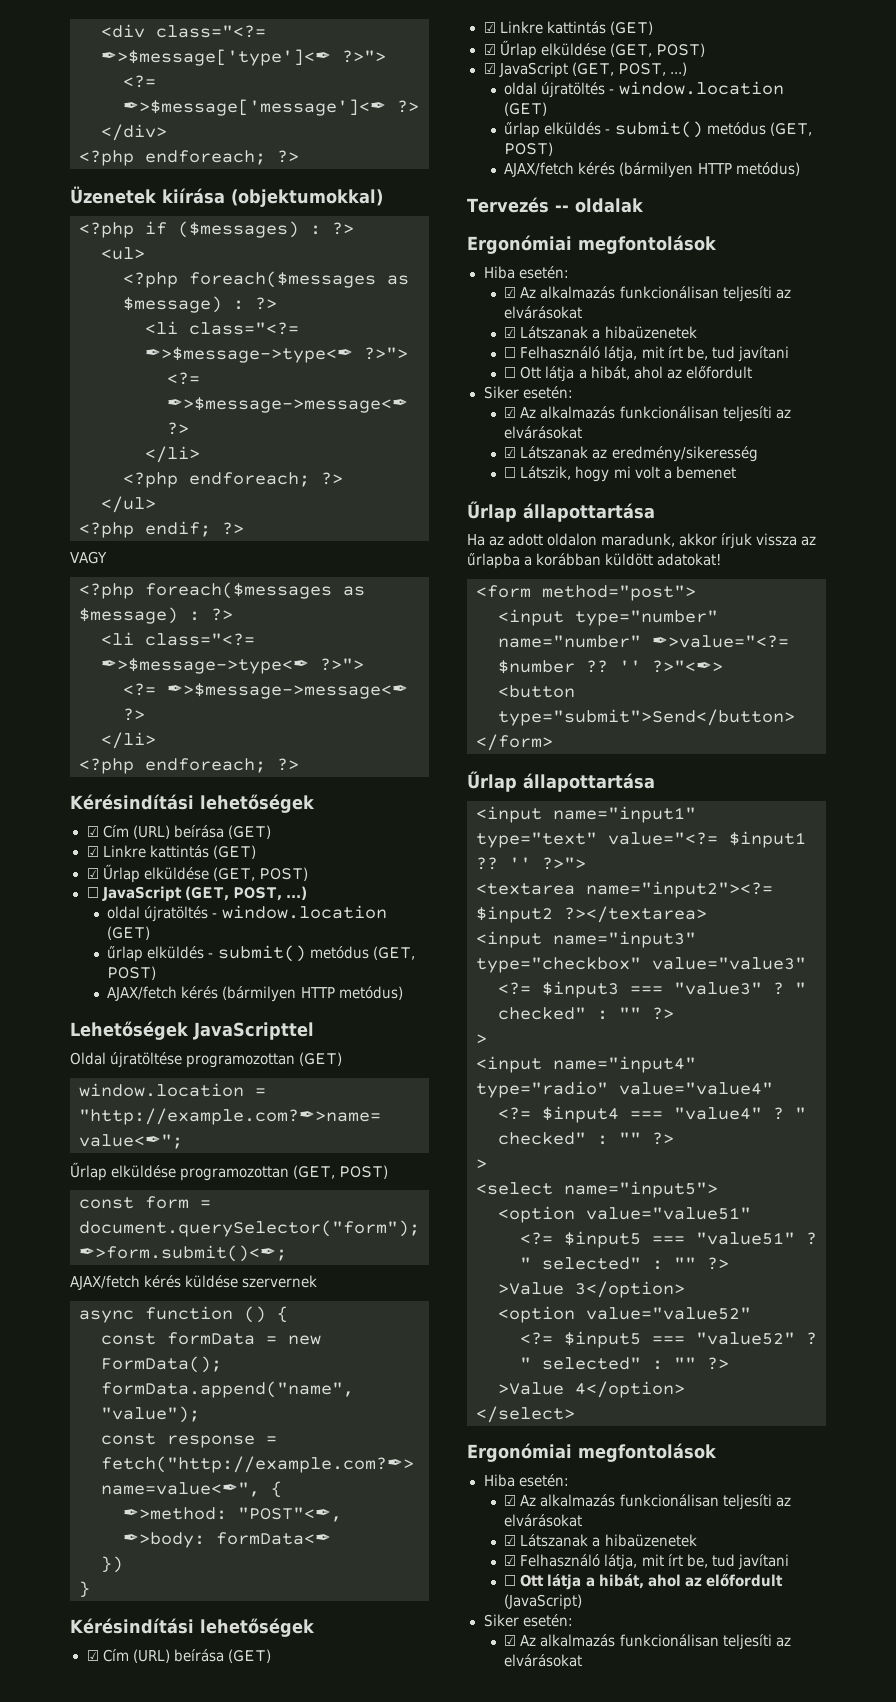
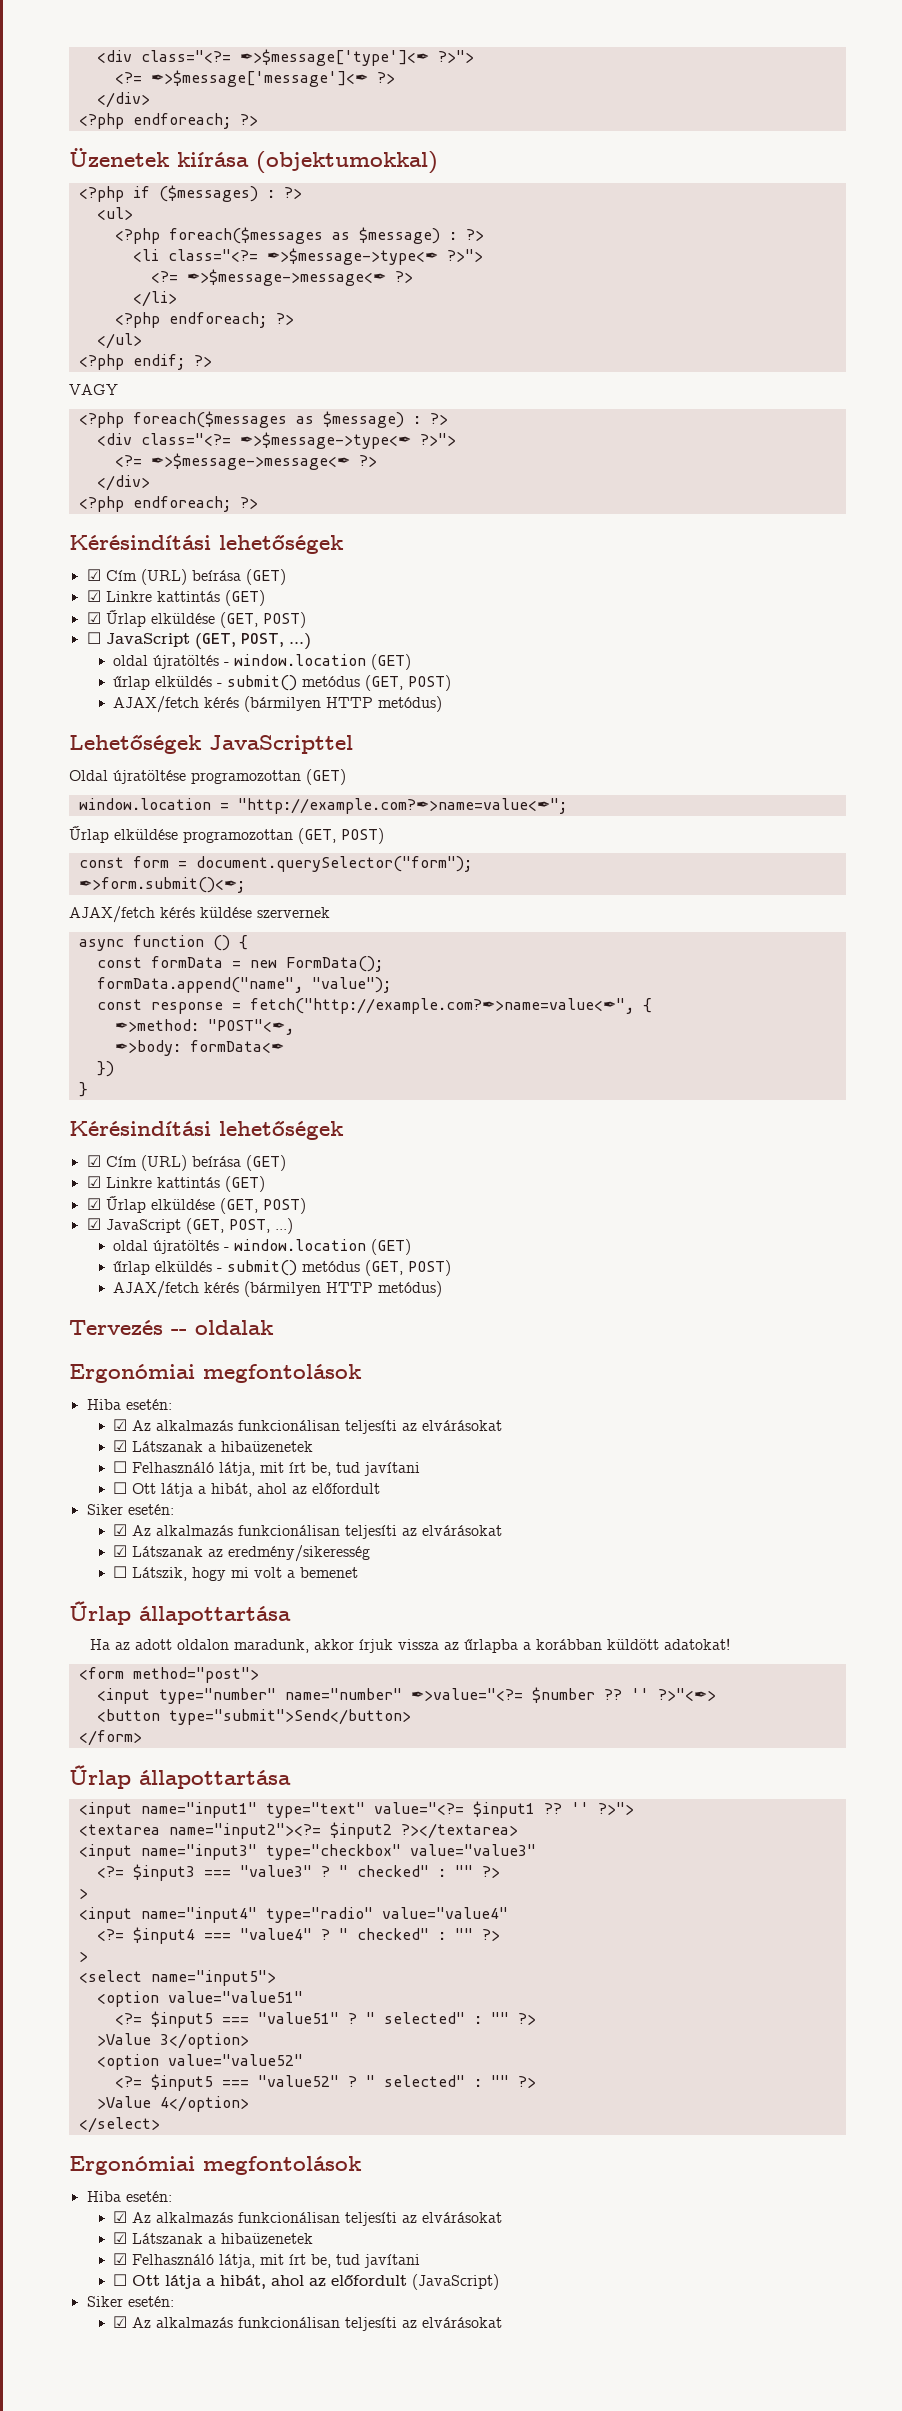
  VAGY
  <?php foreach($messages as $message) : ?>
- <li class="<?= ✒>$message->type<✒ ?>">
+ <div class="<?= ✒>$message->type<✒ ?>">
  <?= ✒>$message->message<✒ ?>
- </li>
+ </div>

